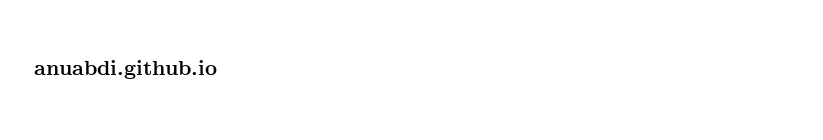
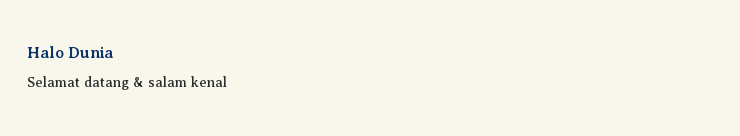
- anuabdi.github.io
+ Halo Dunia
+ Selamat datang & salam kenal

